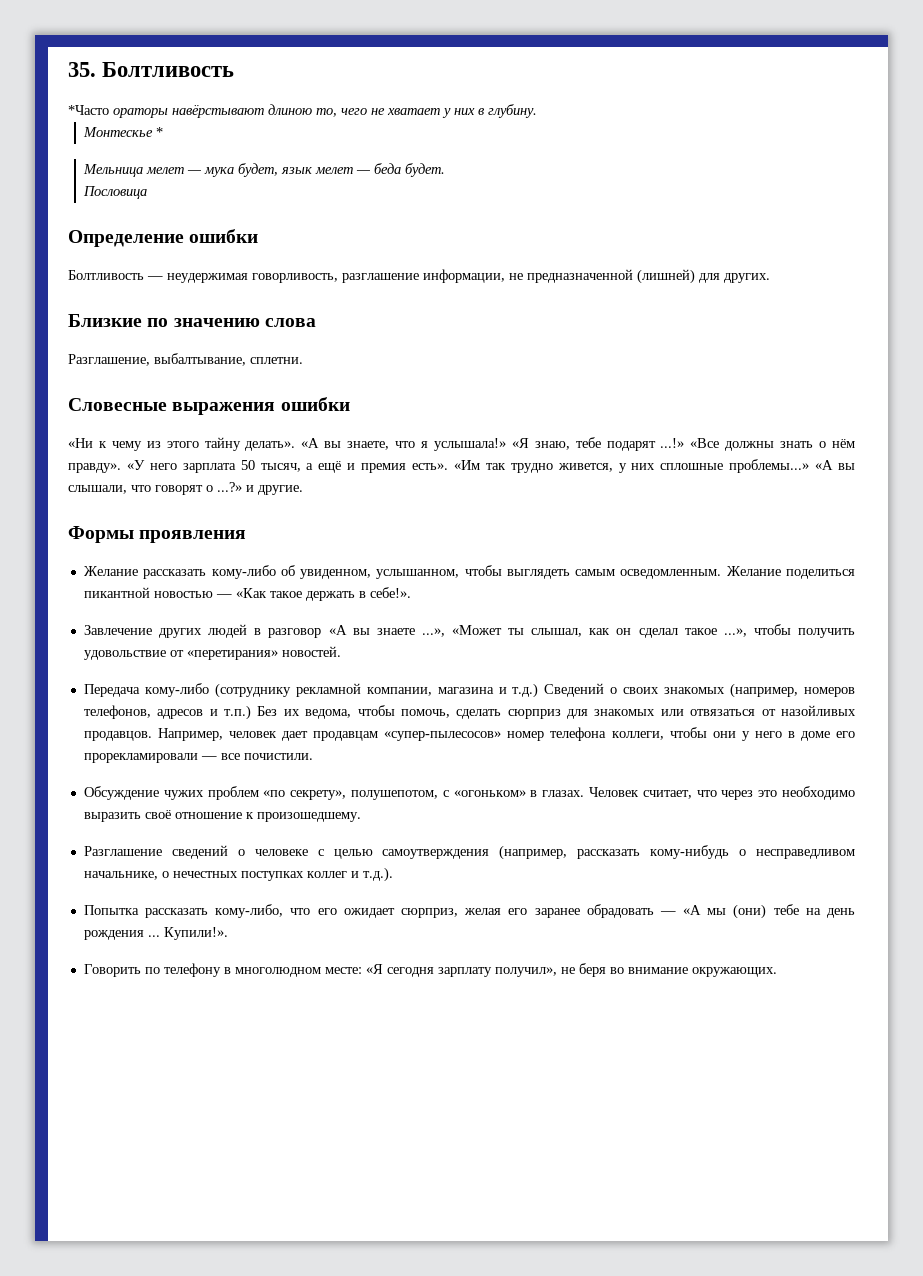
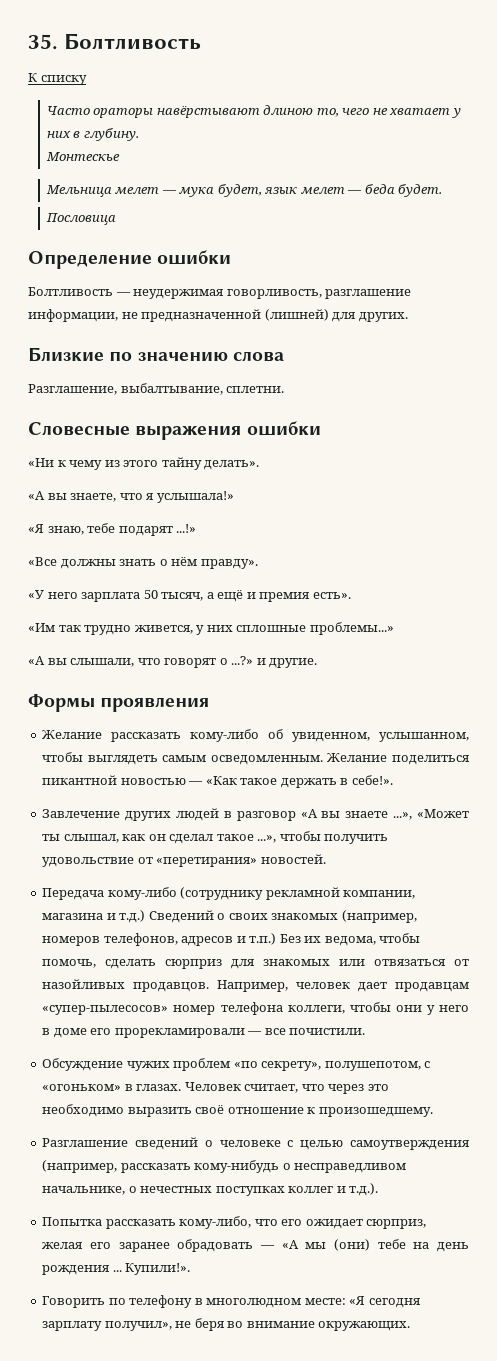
- *Часто ораторы навёрстывают длиною то, чего не хватает у них в глубину.
+ К списку
+ Часто ораторы навёрстывают длиною то, чего не хватает у них в глубину.
- Монтескье *
+ Монтескье
- «Ни к чему из этого тайну делать». «А вы знаете, что я услышала!» «Я знаю, тебе подарят ...!» «Все должны знать о нём правду». «У него зарплата 50 тысяч, а ещё и премия есть». «Им так трудно живется, у них сплошные проблемы...» «А вы слышали, что говорят о ...?» и другие.
+ «Ни к чему из этого тайну делать».
+ «А вы знаете, что я услышала!»
+ «Я знаю, тебе подарят ...!»
+ «Все должны знать о нём правду».
+ «У него зарплата 50 тысяч, а ещё и премия есть».
+ «Им так трудно живется, у них сплошные проблемы...»
+ «А вы слышали, что говорят о ...?» и другие.

